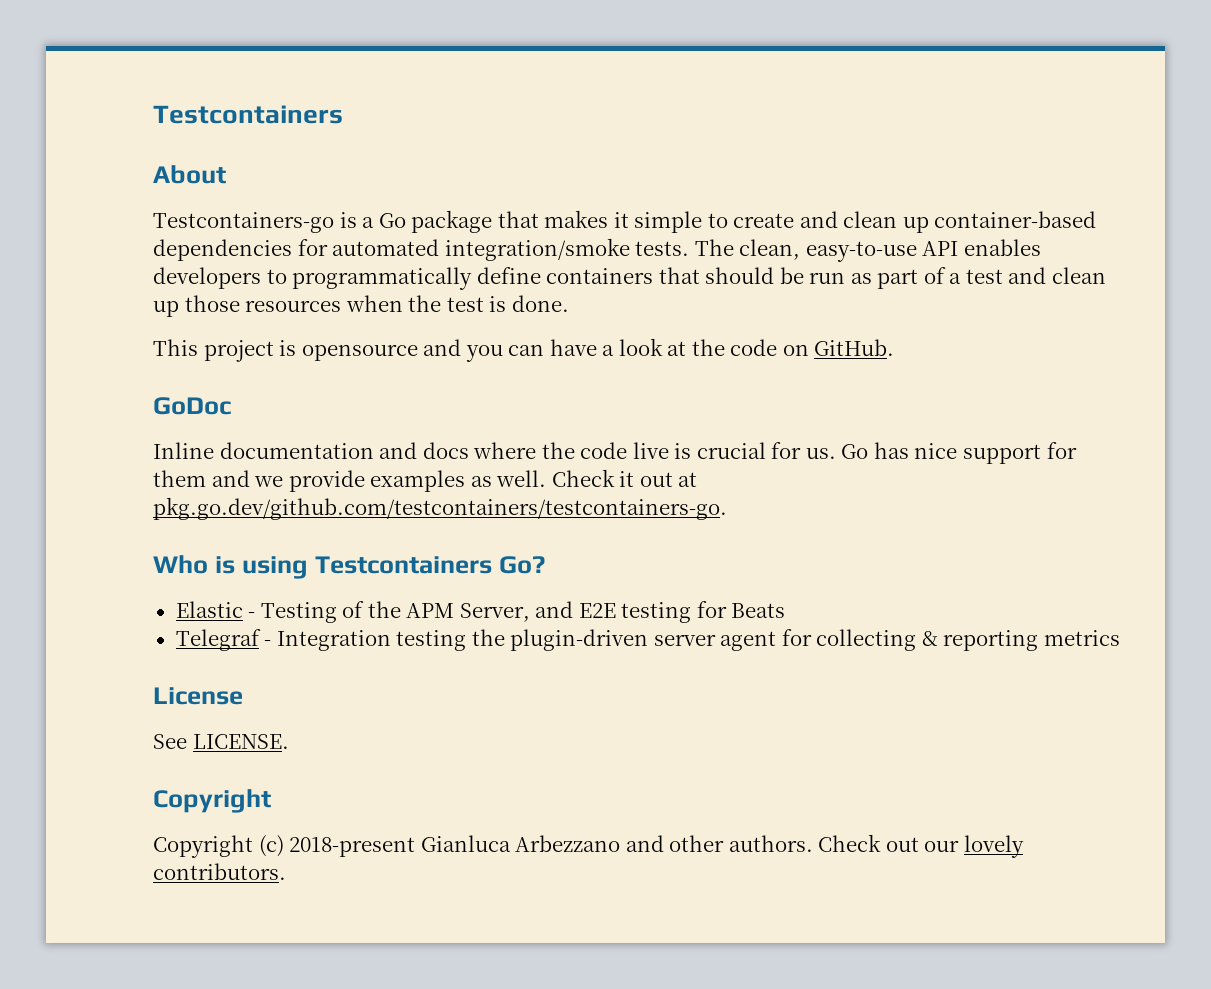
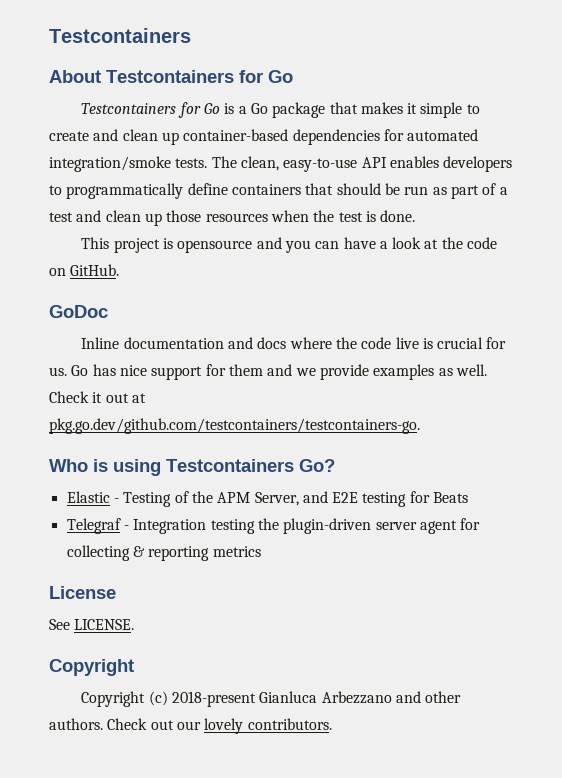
- About
- Testcontainers-go is a Go package that makes it simple to create and clean up container-based dependencies for automated integration/smoke tests.
+ About Testcontainers for Go
+ Testcontainers for Go is a Go package that makes it simple to create and clean up container-based dependencies for automated integration/smoke tests.

